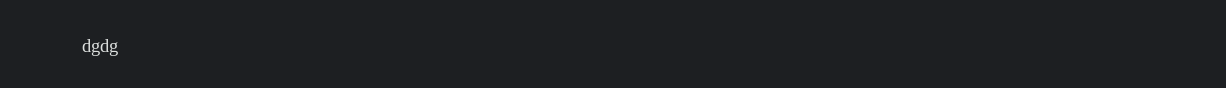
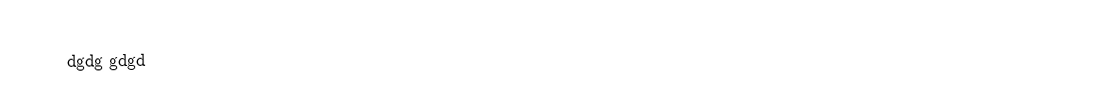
- dgdg
+ dgdg gdgd

